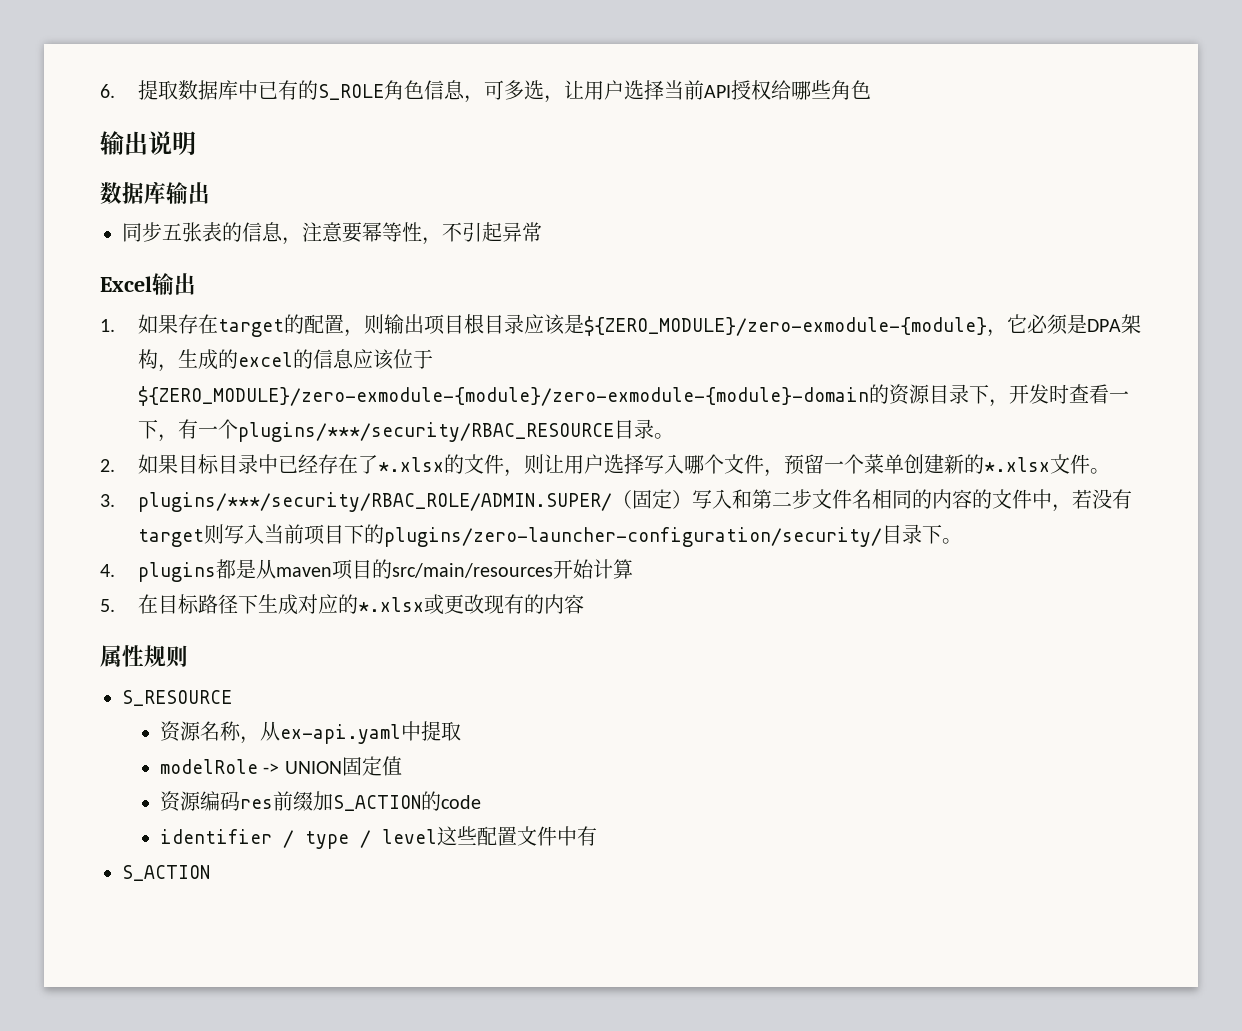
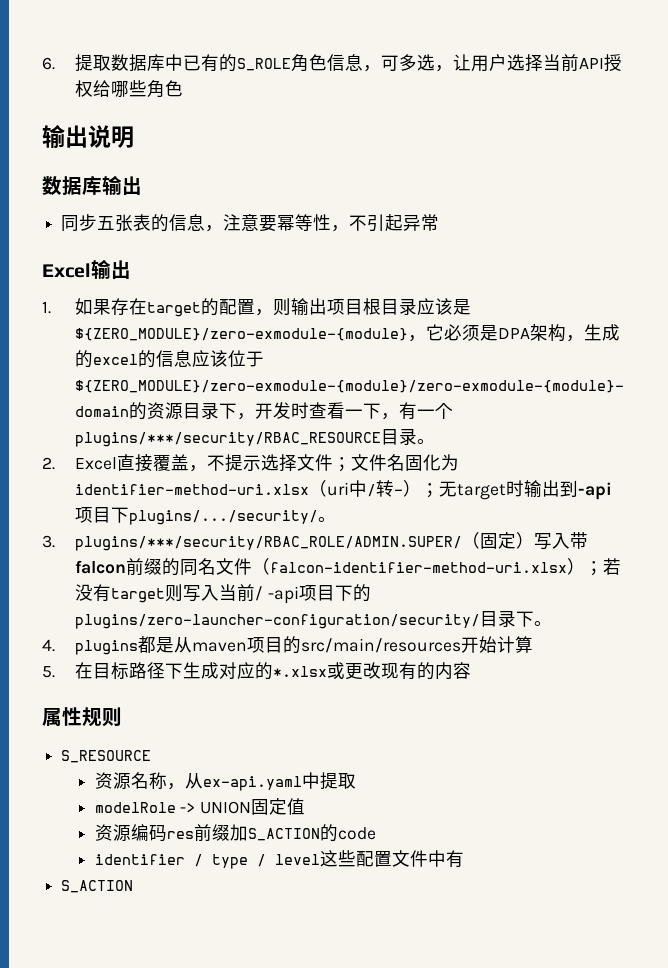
- 2.如果目标目录中已经存在了*.xlsx的文件，则让用户选择写入哪个文件，预留一个菜单创建新的*.xlsx文件。
+ 2. Excel直接覆盖，不提示选择文件；文件名固化为identifier-method-uri.xlsx（uri中/转-）；无target时输出到-api项目下plugins/.../security/。
- 3. plugins/***/security/RBAC_ROLE/ADMIN.SUPER/（固定）写入和第二步文件名相同的内容的文件中，若没有target则写入当前项目下的plugins/zero-launcher-configuration/security/目录下。
+ 3. plugins/***/security/RBAC_ROLE/ADMIN.SUPER/（固定）写入带falcon前缀的同名文件（falcon-identifier-method-uri.xlsx）；若没有target则写入当前/ -api项目下的plugins/zero-launcher-configuration/security/目录下。

